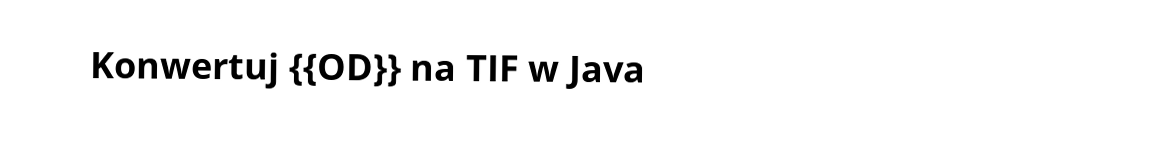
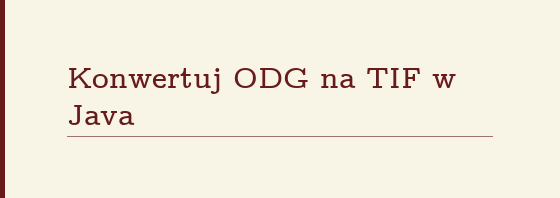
- Konwertuj {{OD}} na TIF w Java
+ Konwertuj ODG na TIF w Java

